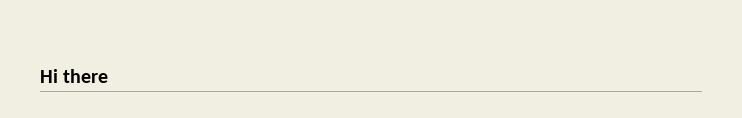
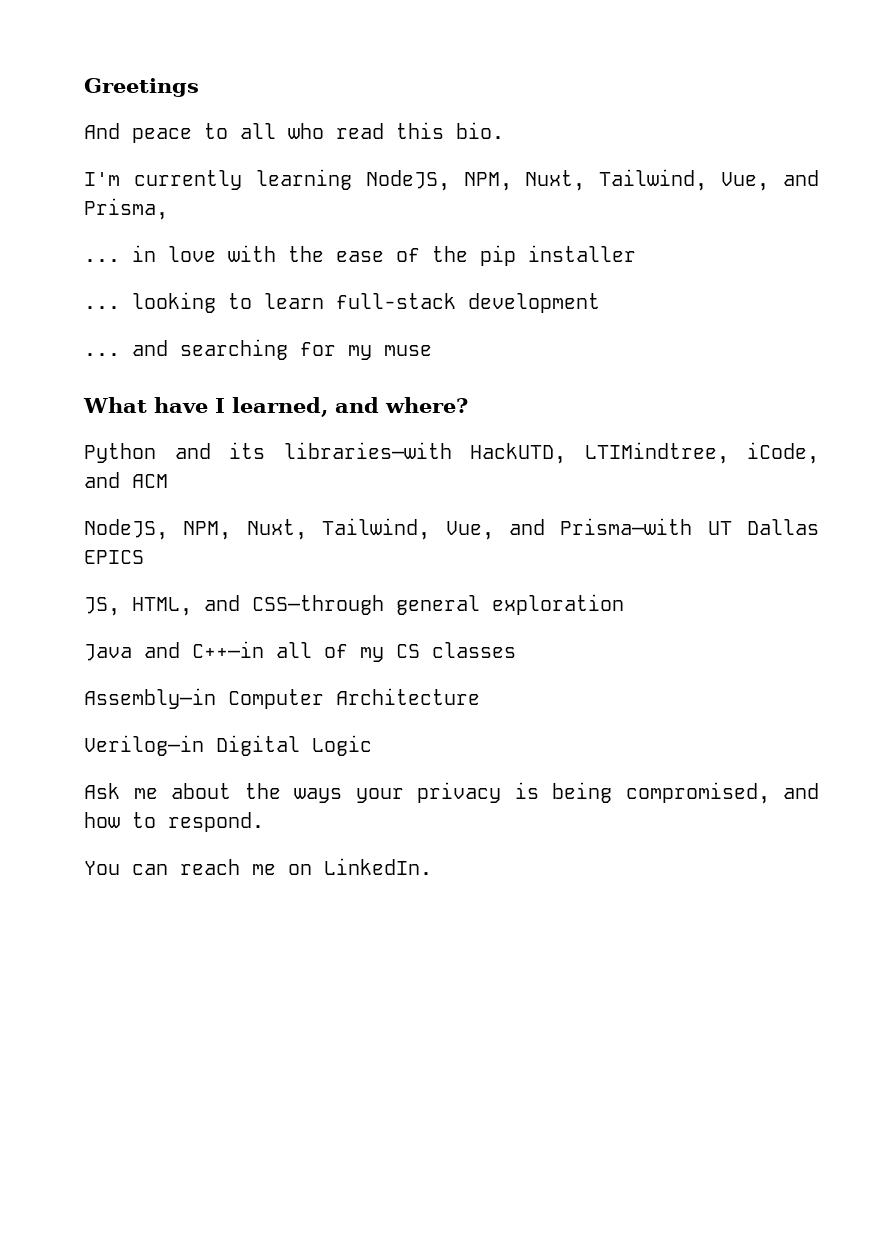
- Hi there
+ Greetings
+ And peace to all who read this bio.
+ I'm currently learning NodeJS, NPM, Nuxt, Tailwind, Vue, and Prisma,
+ ... in love with the ease of the pip installer
+ ... looking to learn full-stack development
+ ... and searching for my muse
+ What have I learned, and where?
+ Python and its libraries—with HackUTD, LTIMindtree, iCode, and ACM
+ NodeJS, NPM, Nuxt, Tailwind, Vue, and Prisma—with UT Dallas EPICS
+ JS, HTML, and CSS—through general exploration
+ Java and C++—in all of my CS classes
+ Assembly—in Computer Architecture
+ Verilog—in Digital Logic
+ Ask me about the ways your privacy is being compromised, and how to respond.
+ You can reach me on LinkedIn.

